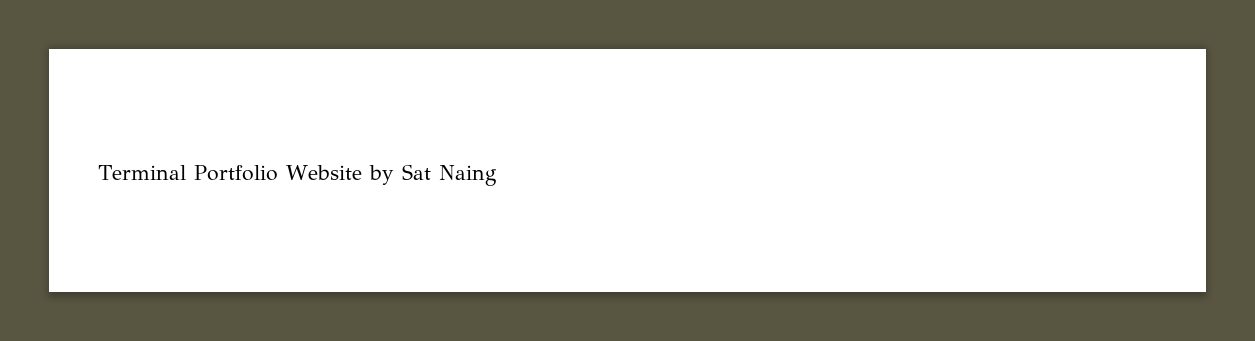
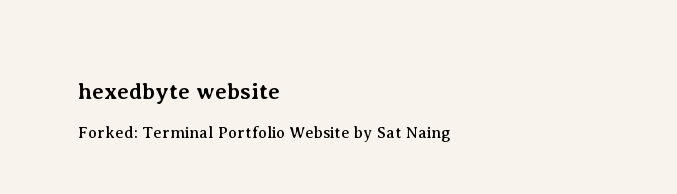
- Terminal Portfolio Website by Sat Naing
+ hexedbyte website
+ Forked: Terminal Portfolio Website by Sat Naing

